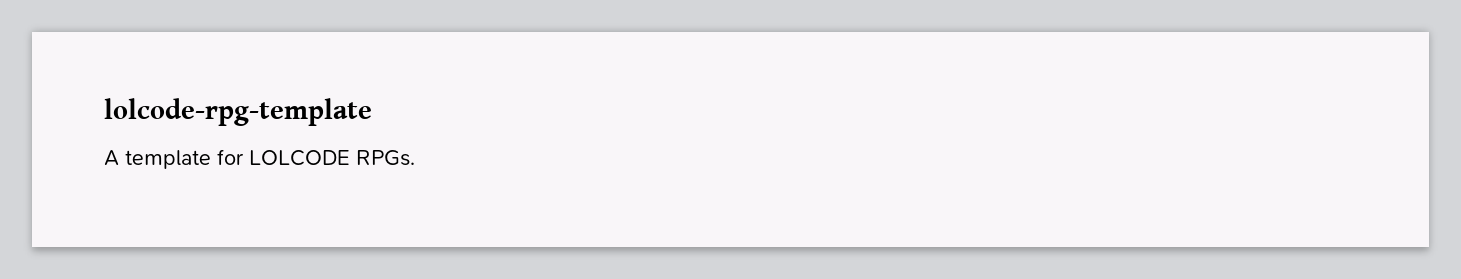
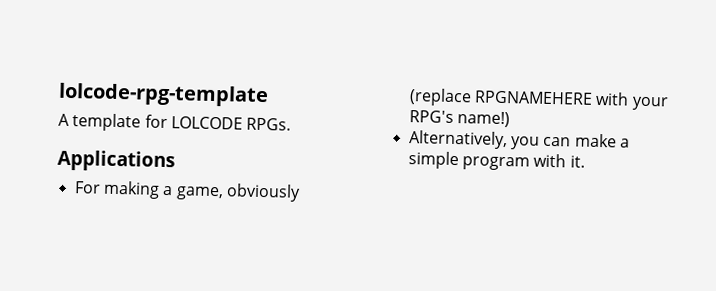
+ Applications
+ For making a game, obviously (replace RPGNAMEHERE with your RPG's name!)
+ Alternatively, you can make a simple program with it.

